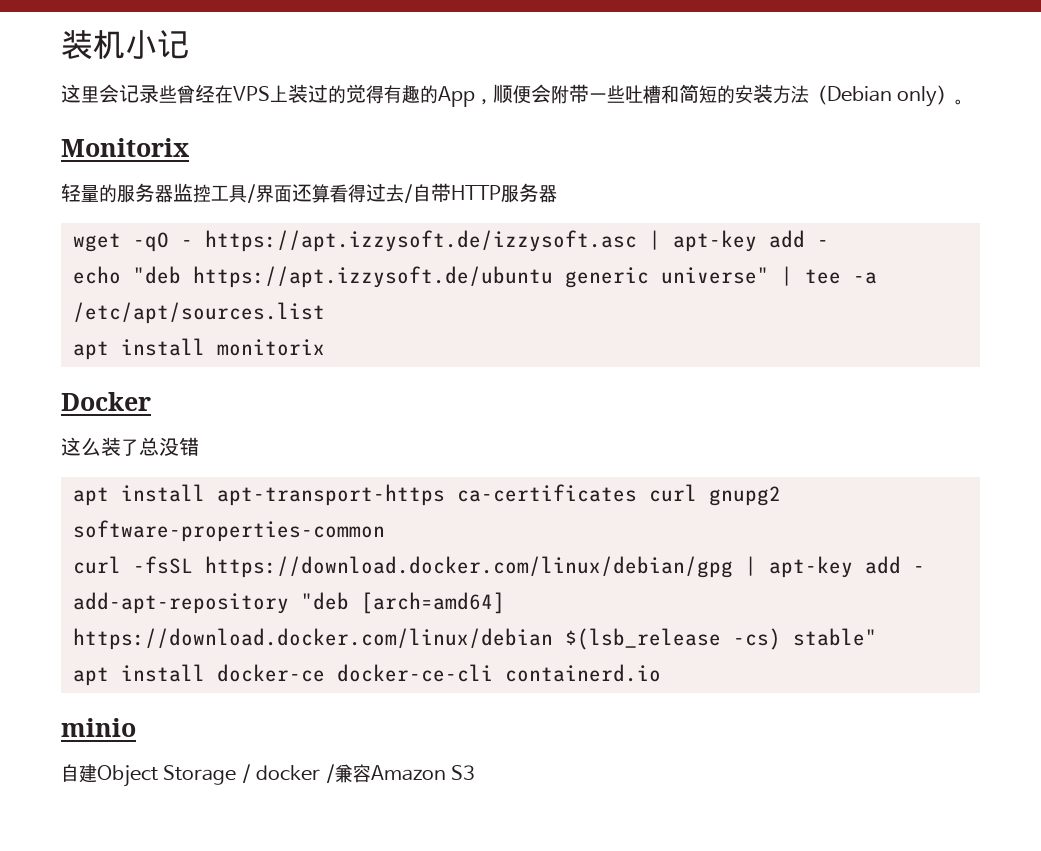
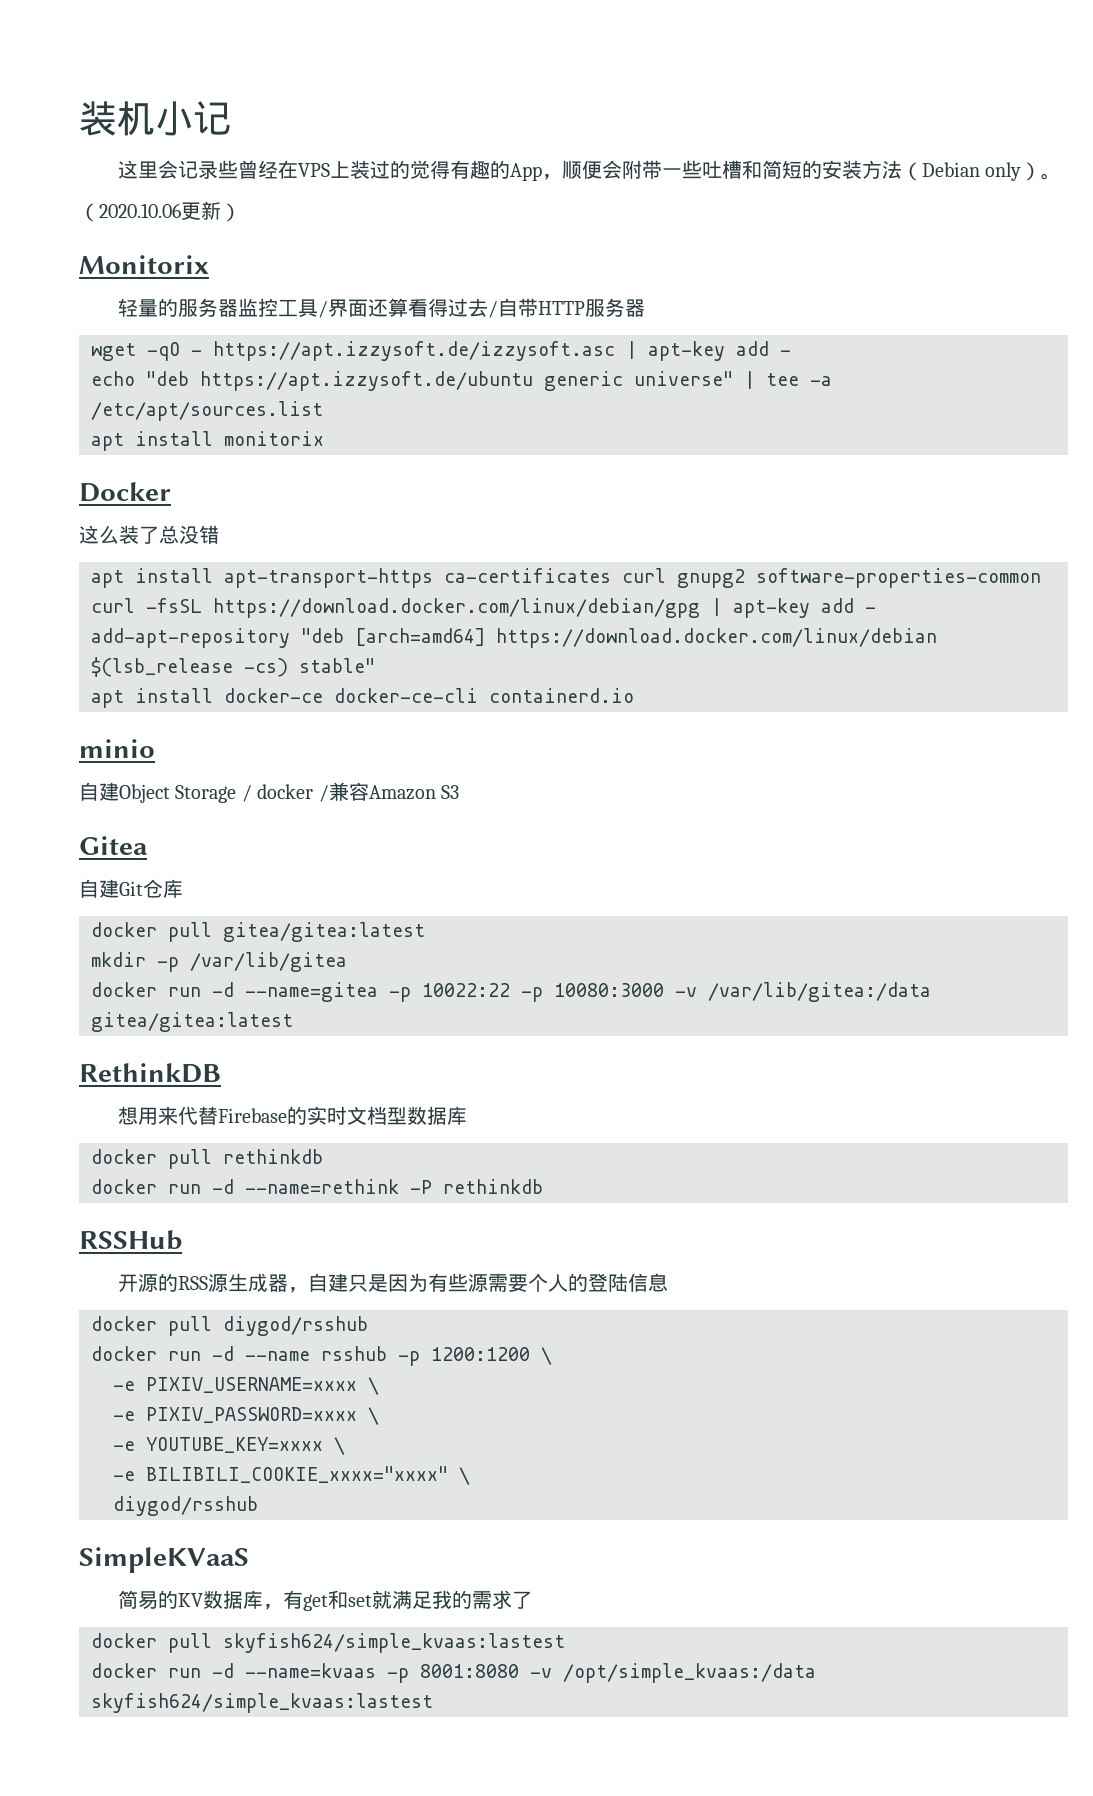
+ （2020.10.06更新）
+ Gitea
+ 自建Git仓库
+ docker pull gitea/gitea:latest
+ mkdir -p /var/lib/gitea
+ docker run -d --name=gitea -p 10022:22 -p 10080:3000 -v /var/lib/gitea:/data gitea/gitea:latest
+ RethinkDB
+ 想用来代替Firebase的实时文档型数据库
+ docker pull rethinkdb
+ docker run -d --name=rethink -P rethinkdb
+ RSSHub
+ 开源的RSS源生成器，自建只是因为有些源需要个人的登陆信息
+ docker pull diygod/rsshub
+ docker run -d --name rsshub -p 1200:1200 \
+ -e PIXIV_USERNAME=xxxx \
+ -e PIXIV_PASSWORD=xxxx \
+ -e YOUTUBE_KEY=xxxx \
+ -e BILIBILI_COOKIE_xxxx="xxxx" \
+ diygod/rsshub
+ SimpleKVaaS
+ 简易的KV数据库，有get和set就满足我的需求了
+ docker pull skyfish624/simple_kvaas:lastest
+ docker run -d --name=kvaas -p 8001:8080 -v /opt/simple_kvaas:/data skyfish624/simple_kvaas:lastest

